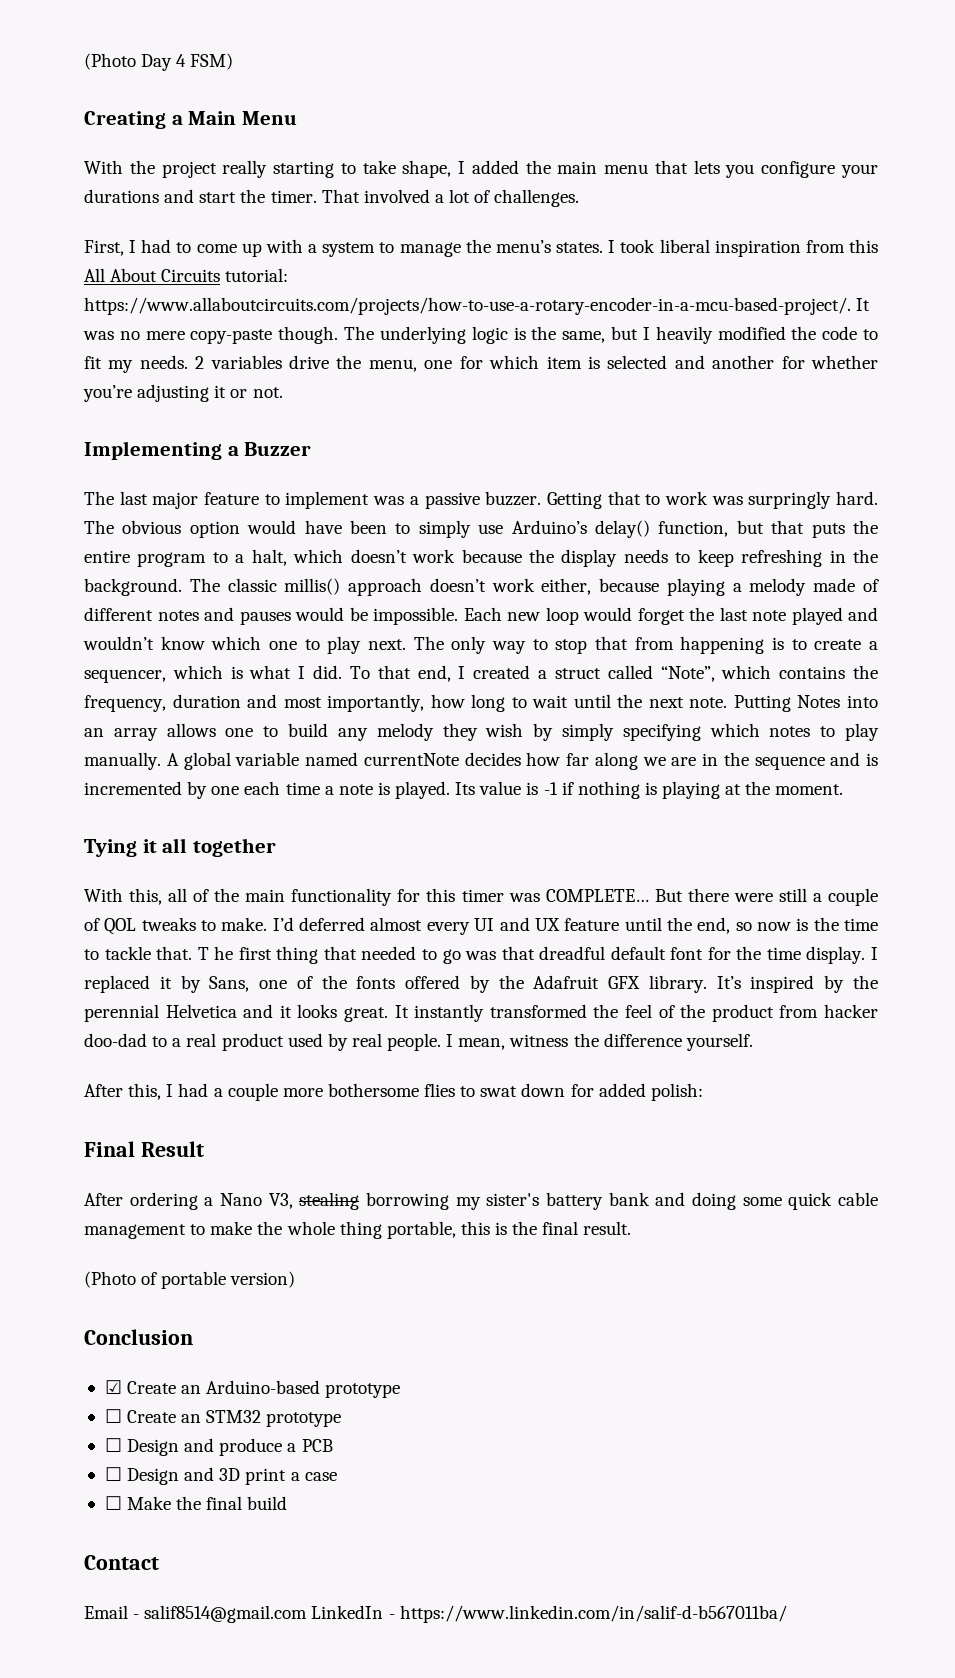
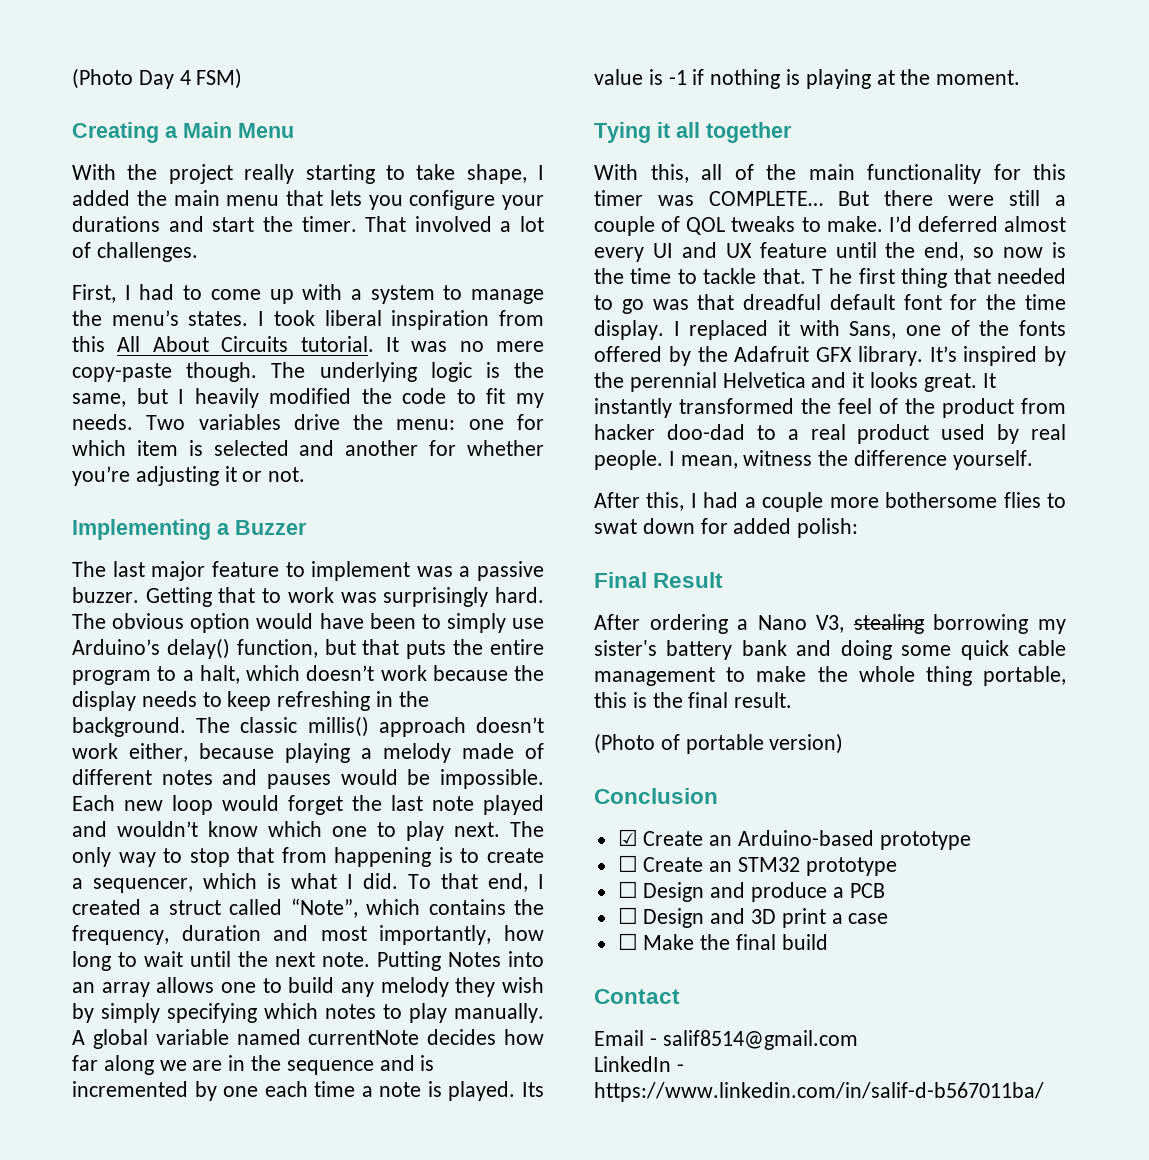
- I took liberal inspiration from this All About Circuits tutorial: https://www.allaboutcircuits.com/projects/how-to-use-a-rotary-encoder-in-a-mcu-based-project/. It was no mere copy-paste though.
+ I took liberal inspiration from this All About Circuits tutorial. It was no mere copy-paste though.
- 2 variables drive the menu, one for which item is selected and another for whether you’re adjusting it or not.
+ Two variables drive the menu: one for which item is selected and another for whether you’re adjusting it or not.
- Getting that to work was surpringly hard.
+ Getting that to work was surprisingly hard.
- I replaced it by Sans, one of the fonts offered by the Adafruit GFX library.
+ I replaced it with Sans, one of the fonts offered by the Adafruit GFX library.
- Email - salif8514@gmail.com LinkedIn - https://www.linkedin.com/in/salif-d-b567011ba/
+ Email - salif8514@gmail.com
+ LinkedIn - https://www.linkedin.com/in/salif-d-b567011ba/

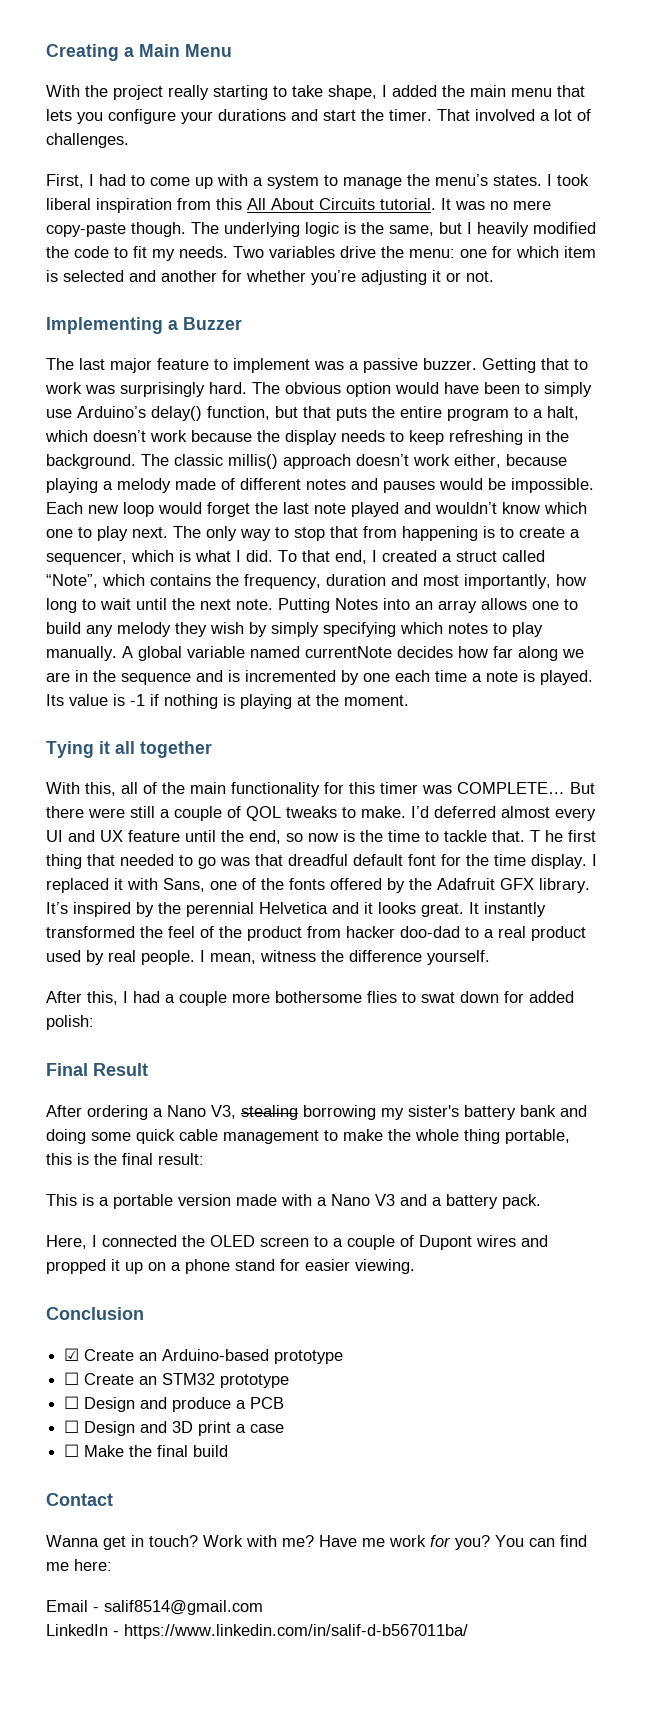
- (Photo Day 4 FSM)
- After ordering a Nano V3, stealing borrowing my sister's battery bank and doing some quick cable management to make the whole thing portable, this is the final result.
- (Photo of portable version)
+ After ordering a Nano V3, stealing borrowing my sister's battery bank and doing some quick cable management to make the whole thing portable, this is the final result:
+ This is a portable version made with a Nano V3 and a battery pack.
+ Here, I connected the OLED screen to a couple of Dupont wires and propped it up on a phone stand for easier viewing.
+ Wanna get in touch? Work with me? Have me work for you? You can find me here:

